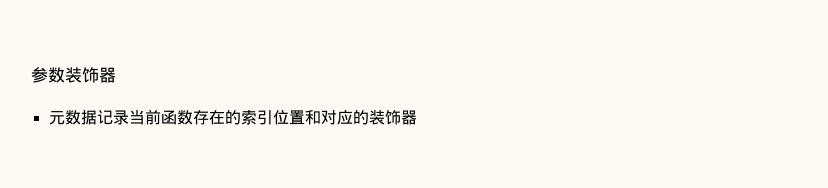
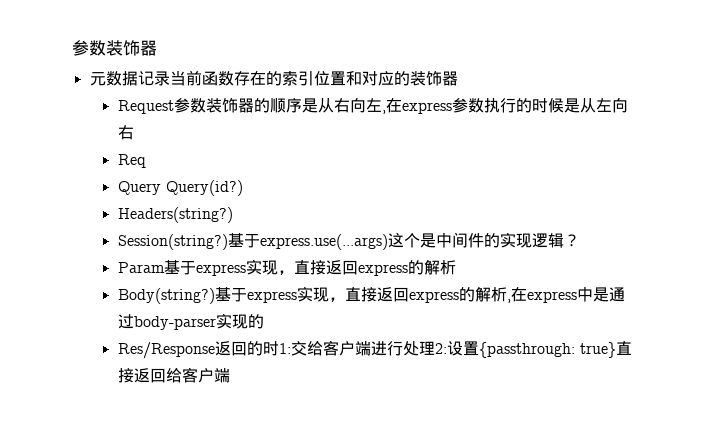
+ Request参数装饰器的顺序是从右向左,在express参数执行的时候是从左向右
+ Req
+ Query Query(id?)
+ Headers(string?)
+ Session(string?)基于express.use(...args)这个是中间件的实现逻辑？
+ Param基于express实现，直接返回express的解析
+ Body(string?)基于express实现，直接返回express的解析,在express中是通过body-parser实现的
+ Res/Response返回的时1:交给客户端进行处理2:设置{passthrough: true}直接返回给客户端

